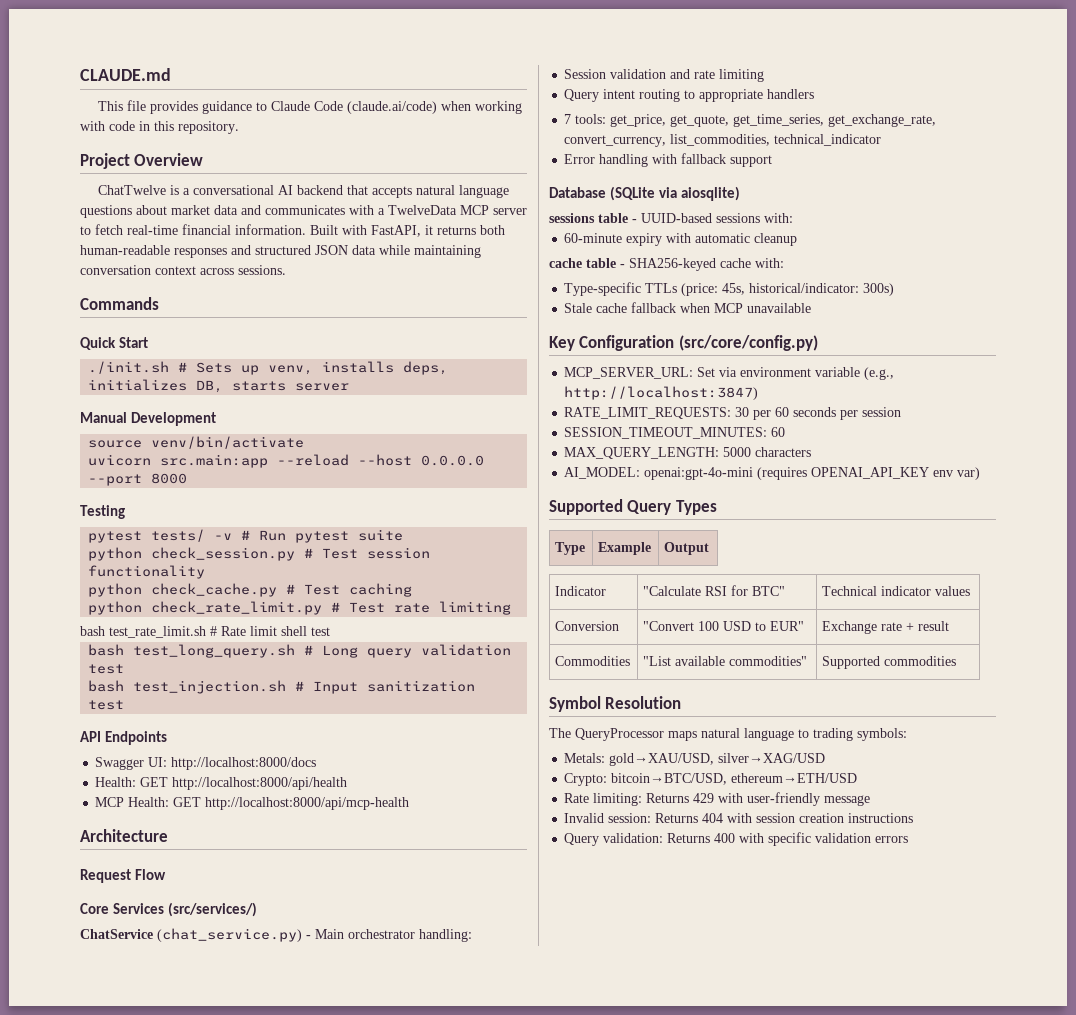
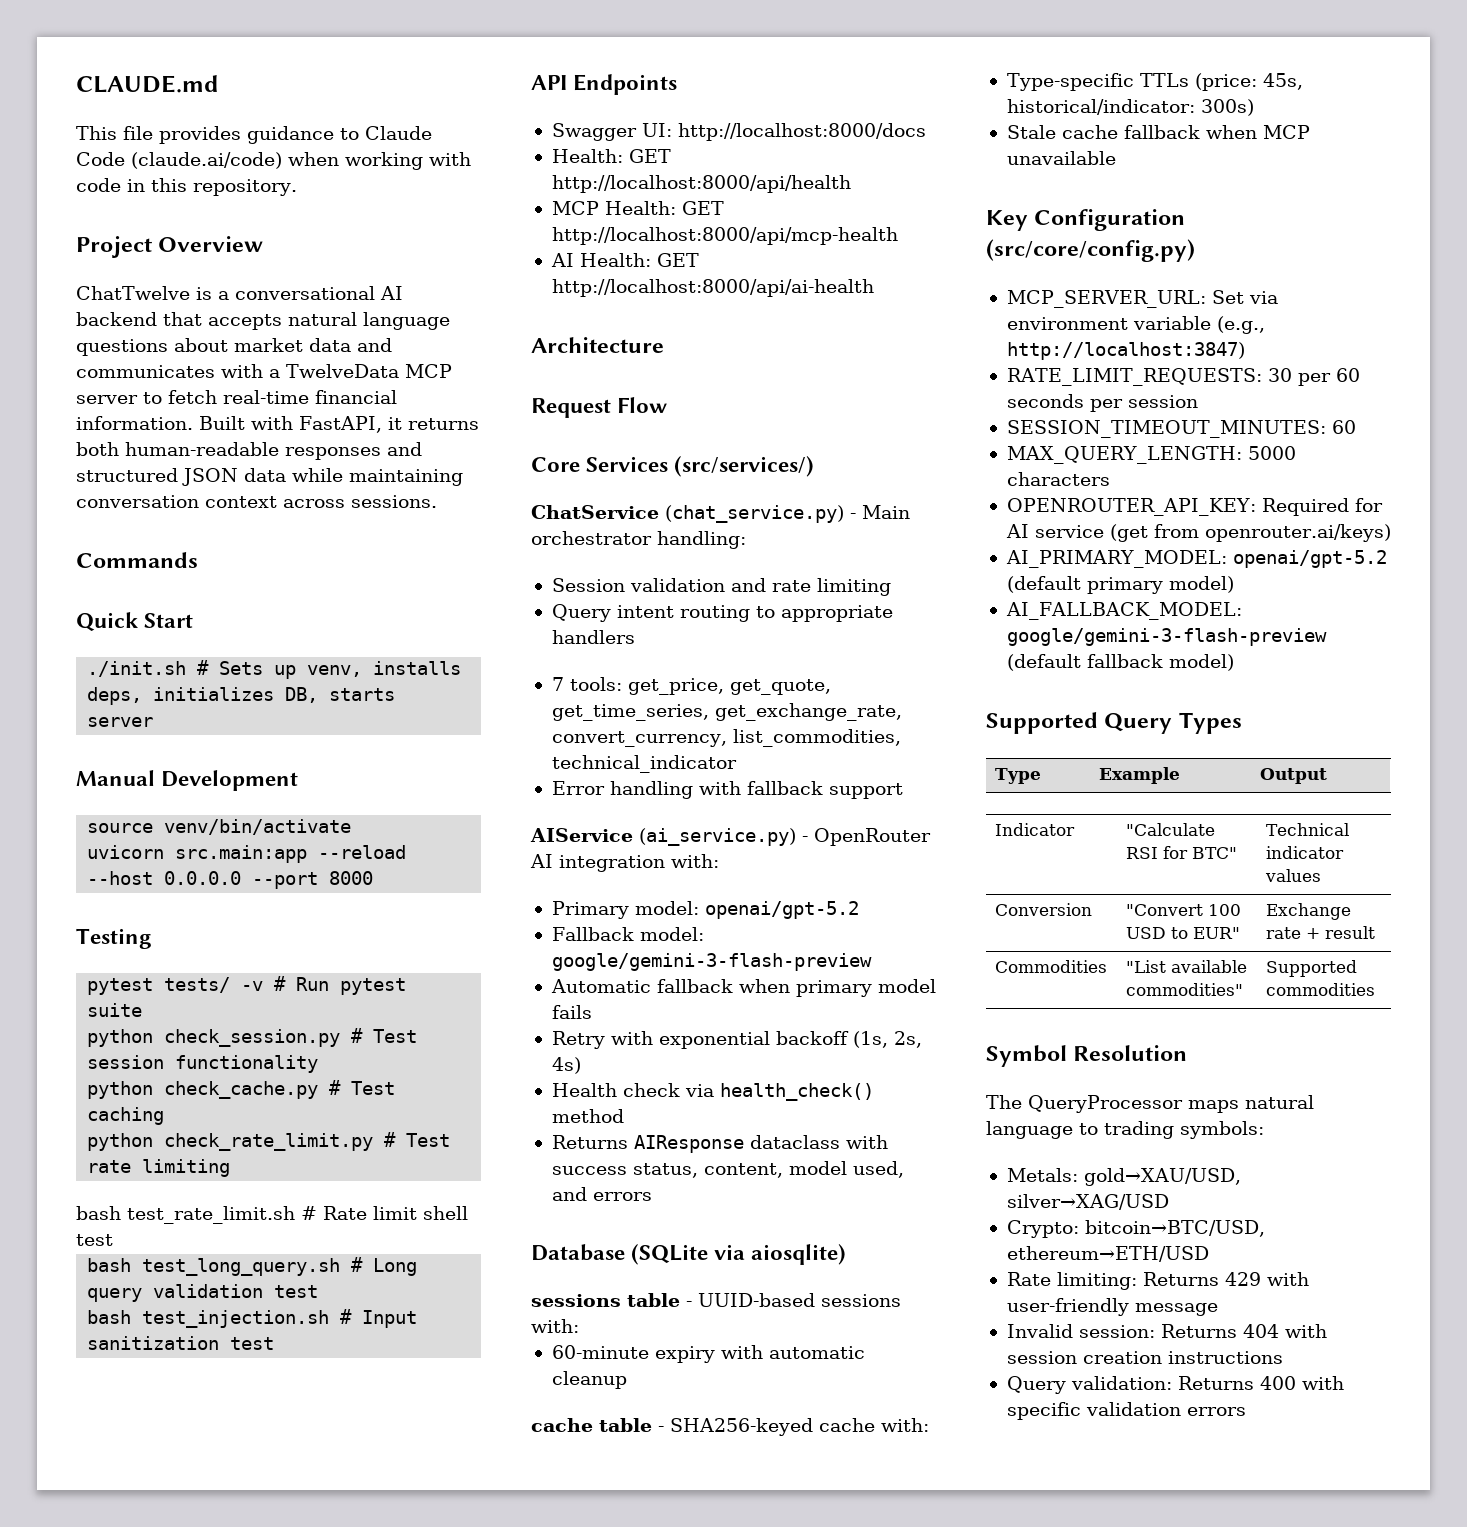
+ AI Health: GET http://localhost:8000/api/ai-health
+ AIService (ai_service.py) - OpenRouter AI integration with:
+ Primary model: openai/gpt-5.2
+ Fallback model: google/gemini-3-flash-preview
+ Automatic fallback when primary model fails
+ Retry with exponential backoff (1s, 2s, 4s)
+ Health check via health_check() method
+ Returns AIResponse dataclass with success status, content, model used, and errors
- AI_MODEL: openai:gpt-4o-mini (requires OPENAI_API_KEY env var)
+ OPENROUTER_API_KEY: Required for AI service (get from openrouter.ai/keys)
+ AI_PRIMARY_MODEL: openai/gpt-5.2 (default primary model)
+ AI_FALLBACK_MODEL: google/gemini-3-flash-preview (default fallback model)

